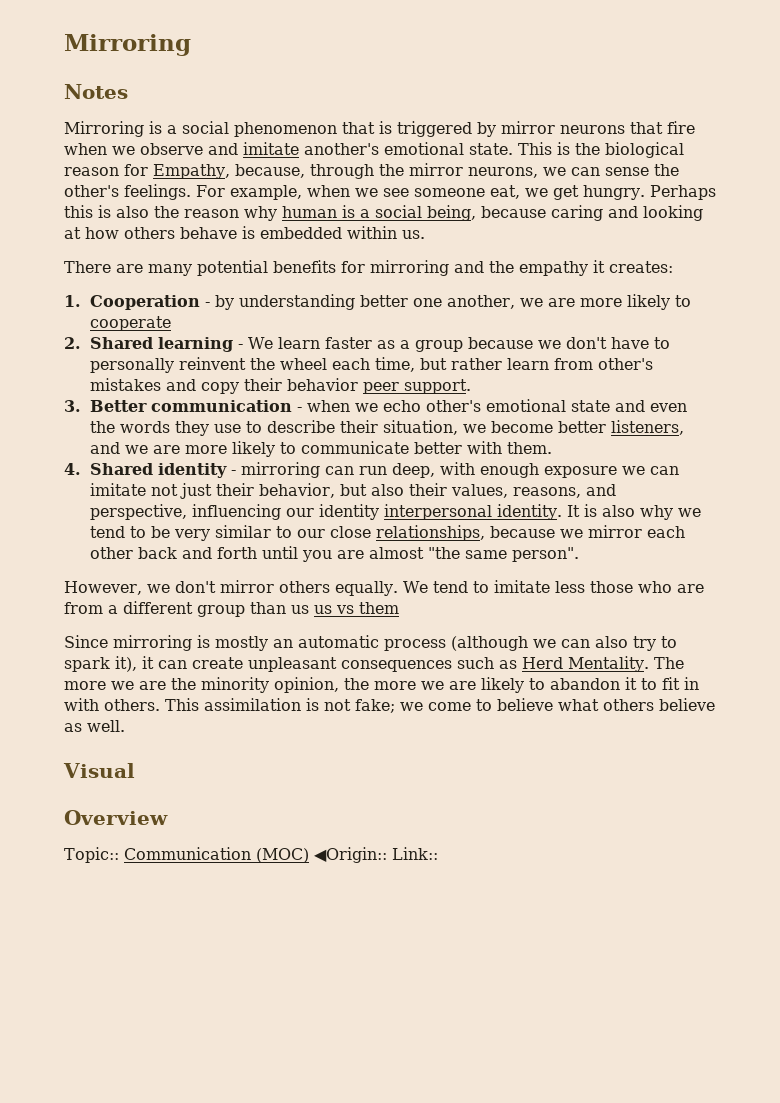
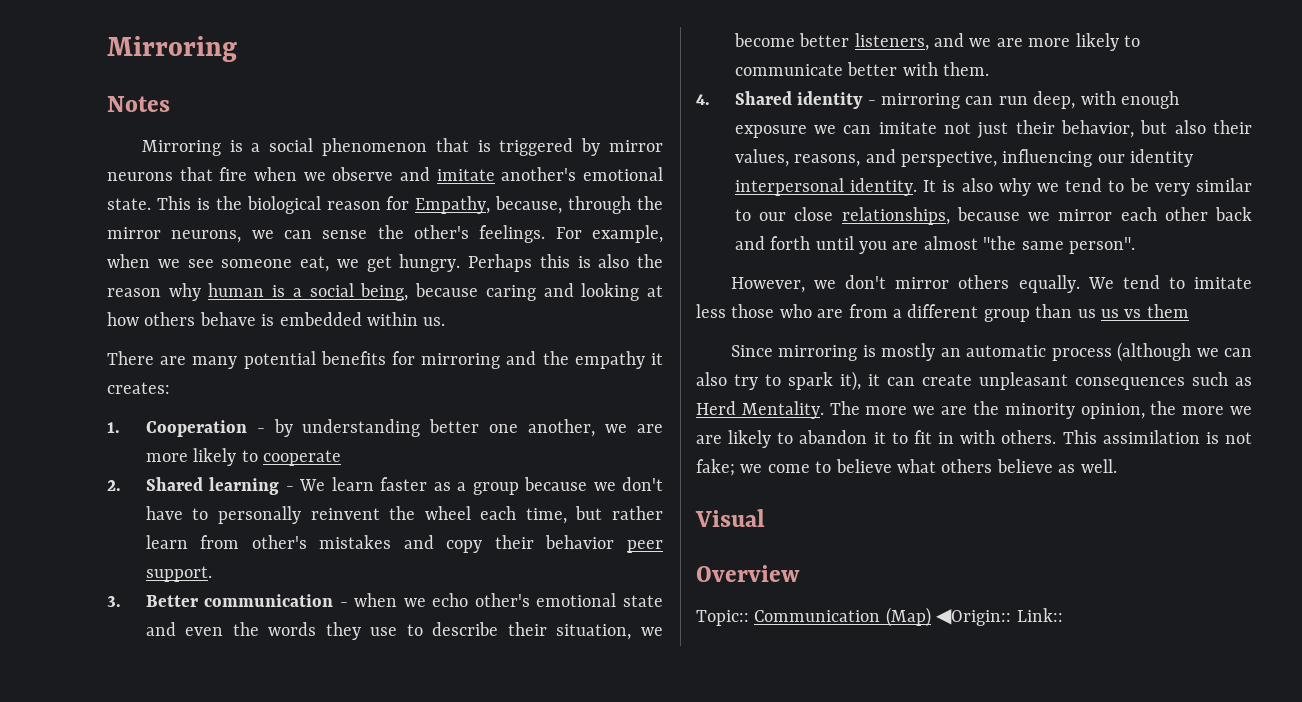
- Topic:: Communication (MOC) ◀Origin:: Link::
+ Topic:: Communication (Map) ◀Origin:: Link::

